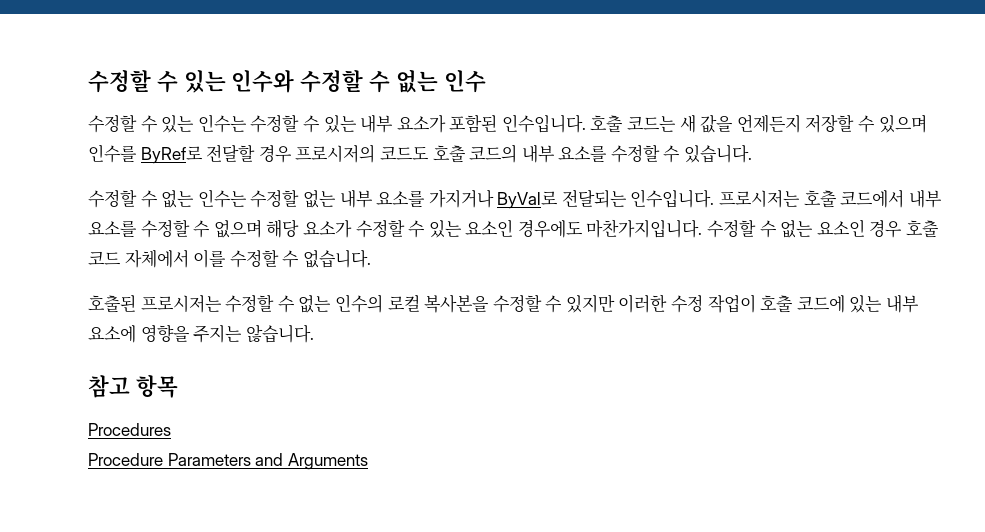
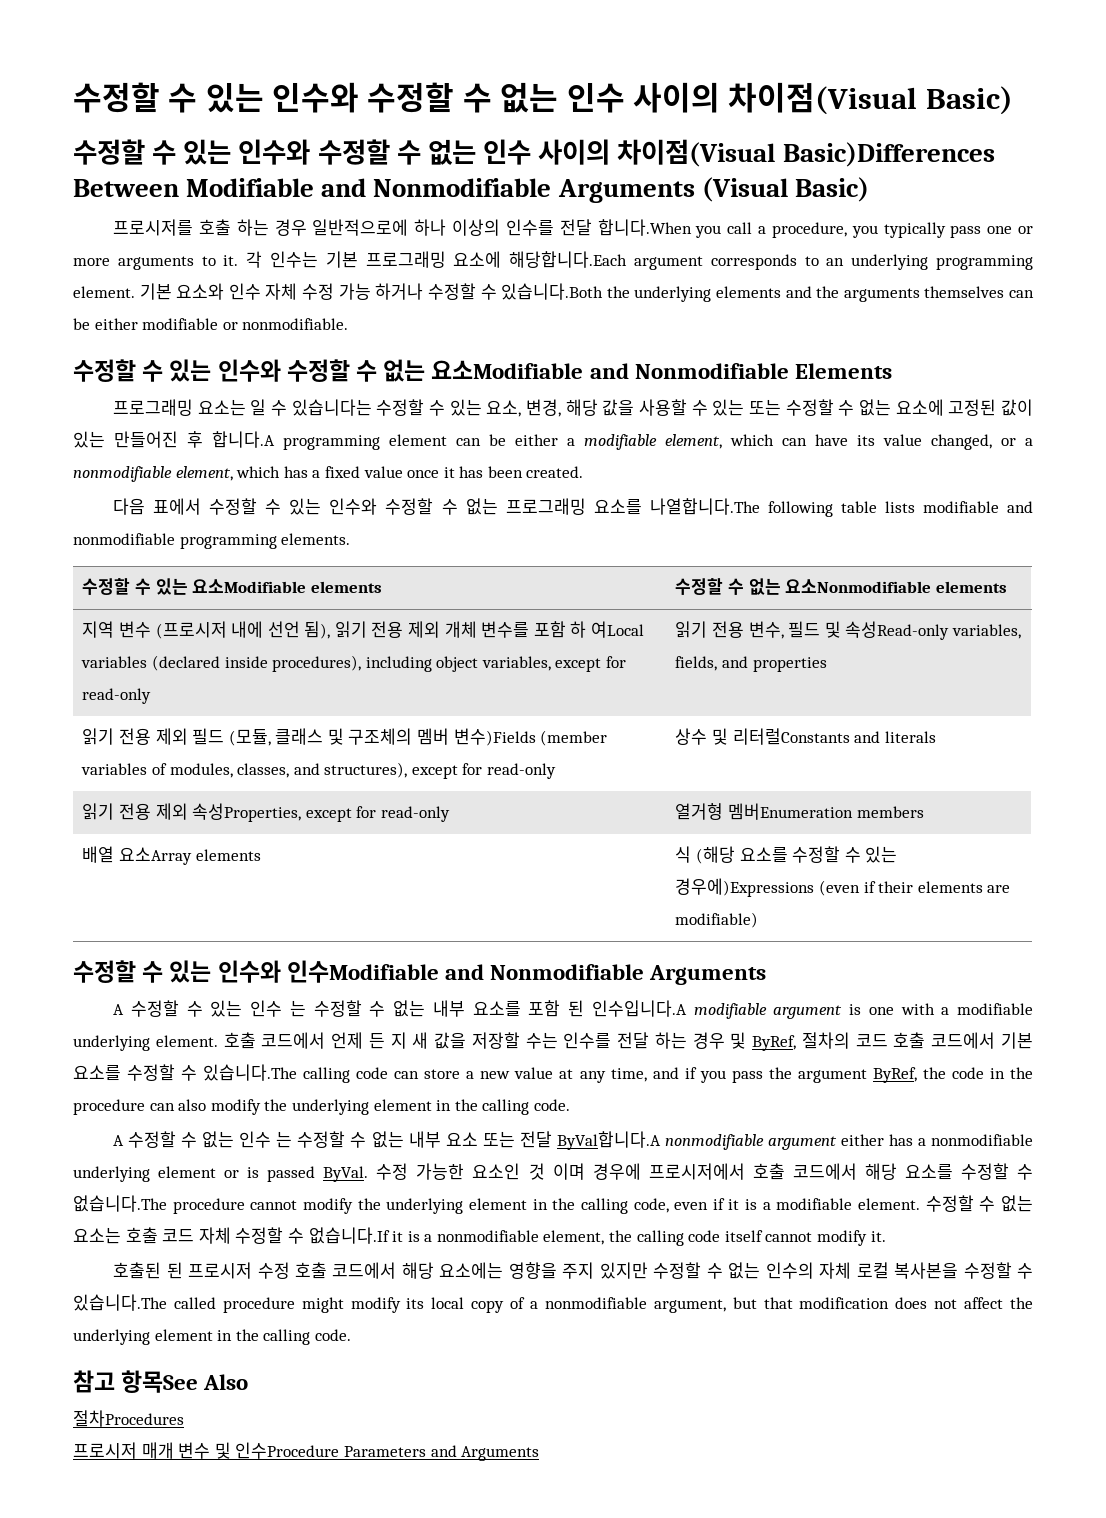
- 수정할 수 있는 인수와 수정할 수 없는 인수
- 수정할 수 있는 인수는 수정할 수 있는 내부 요소가 포함된 인수입니다. 호출 코드는 새 값을 언제든지 저장할 수 있으며 인수를 ByRef로 전달할 경우 프로시저의 코드도 호출 코드의 내부 요소를 수정할 수 있습니다.
- 수정할 수 없는 인수는 수정할 없는 내부 요소를 가지거나 ByVal로 전달되는 인수입니다. 프로시저는 호출 코드에서 내부 요소를 수정할 수 없으며 해당 요소가 수정할 수 있는 요소인 경우에도 마찬가지입니다. 수정할 수 없는 요소인 경우 호출 코드 자체에서 이를 수정할 수 없습니다.
- 호출된 프로시저는 수정할 수 없는 인수의 로컬 복사본을 수정할 수 있지만 이러한 수정 작업이 호출 코드에 있는 내부 요소에 영향을 주지는 않습니다.
- 참고 항목
- Procedures
- Procedure Parameters and Arguments
+ 수정할 수 있는 인수와 수정할 수 없는 인수 사이의 차이점(Visual Basic)
+ 수정할 수 있는 인수와 수정할 수 없는 인수 사이의 차이점(Visual Basic)Differences Between Modifiable and Nonmodifiable Arguments (Visual Basic)
+ 프로시저를 호출 하는 경우 일반적으로에 하나 이상의 인수를 전달 합니다.When you call a procedure, you typically pass one or more arguments to it. 각 인수는 기본 프로그래밍 요소에 해당합니다.Each argument corresponds to an underlying programming element. 기본 요소와 인수 자체 수정 가능 하거나 수정할 수 있습니다.Both the underlying elements and the arguments themselves can be either modifiable or nonmodifiable.
+ 수정할 수 있는 인수와 수정할 수 없는 요소Modifiable and Nonmodifiable Elements
+ 프로그래밍 요소는 일 수 있습니다는 수정할 수 있는 요소, 변경, 해당 값을 사용할 수 있는 또는 수정할 수 없는 요소에 고정된 값이 있는 만들어진 후 합니다.A programming element can be either a modifiable element, which can have its value changed, or a nonmodifiable element, which has a fixed value once it has been created.
+ 다음 표에서 수정할 수 있는 인수와 수정할 수 없는 프로그래밍 요소를 나열합니다.The following table lists modifiable and nonmodifiable programming elements.
+ 수정할 수 있는 요소Modifiable elements | 수정할 수 없는 요소Nonmodifiable elements
+ 지역 변수 (프로시저 내에 선언 됨), 읽기 전용 제외 개체 변수를 포함 하 여Local variables (declared inside procedures), including object variables, except for read-only | 읽기 전용 변수, 필드 및 속성Read-only variables, fields, and properties
+ 읽기 전용 제외 필드 (모듈, 클래스 및 구조체의 멤버 변수)Fields (member variables of modules, classes, and structures), except for read-only | 상수 및 리터럴Constants and literals
+ 읽기 전용 제외 속성Properties, except for read-only | 열거형 멤버Enumeration members
+ 배열 요소Array elements | 식 (해당 요소를 수정할 수 있는 경우에)Expressions (even if their elements are modifiable)
+ 수정할 수 있는 인수와 인수Modifiable and Nonmodifiable Arguments
+ A 수정할 수 있는 인수 는 수정할 수 없는 내부 요소를 포함 된 인수입니다.A modifiable argument is one with a modifiable underlying element. 호출 코드에서 언제 든 지 새 값을 저장할 수는 인수를 전달 하는 경우 및 ByRef, 절차의 코드 호출 코드에서 기본 요소를 수정할 수 있습니다.The calling code can store a new value at any time, and if you pass the argument ByRef, the code in the procedure can also modify the underlying element in the calling code.
+ A 수정할 수 없는 인수 는 수정할 수 없는 내부 요소 또는 전달 ByVal합니다.A nonmodifiable argument either has a nonmodifiable underlying element or is passed ByVal. 수정 가능한 요소인 것 이며 경우에 프로시저에서 호출 코드에서 해당 요소를 수정할 수 없습니다.The procedure cannot modify the underlying element in the calling code, even if it is a modifiable element. 수정할 수 없는 요소는 호출 코드 자체 수정할 수 없습니다.If it is a nonmodifiable element, the calling code itself cannot modify it.
+ 호출된 된 프로시저 수정 호출 코드에서 해당 요소에는 영향을 주지 있지만 수정할 수 없는 인수의 자체 로컬 복사본을 수정할 수 있습니다.The called procedure might modify its local copy of a nonmodifiable argument, but that modification does not affect the underlying element in the calling code.
+ 참고 항목See Also
+ 절차Procedures
+ 프로시저 매개 변수 및 인수Procedure Parameters and Arguments

